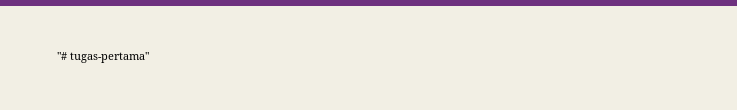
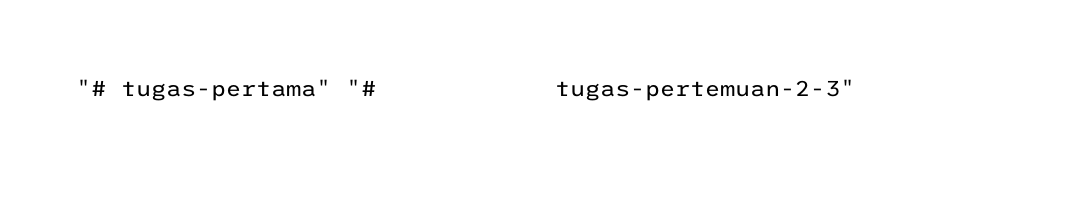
- "# tugas-pertama"
+ "# tugas-pertama" "# tugas-pertemuan-2-3"

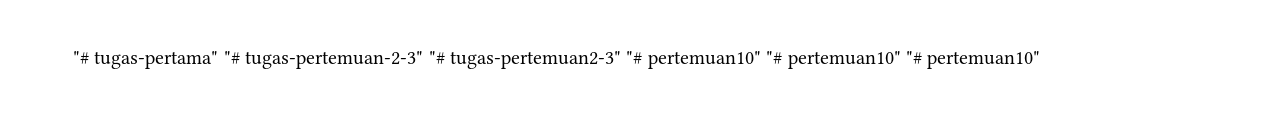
- "# tugas-pertama" "# tugas-pertemuan-2-3"
+ "# tugas-pertama" "# tugas-pertemuan-2-3" "# tugas-pertemuan2-3" "# pertemuan10" "# pertemuan10" "# pertemuan10"

